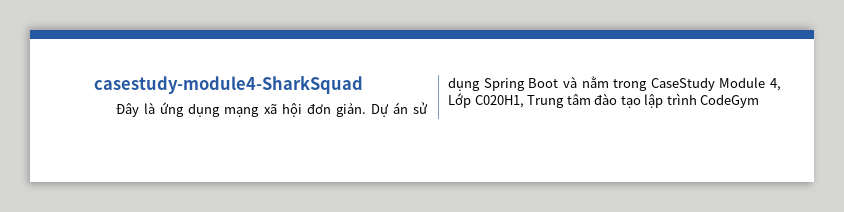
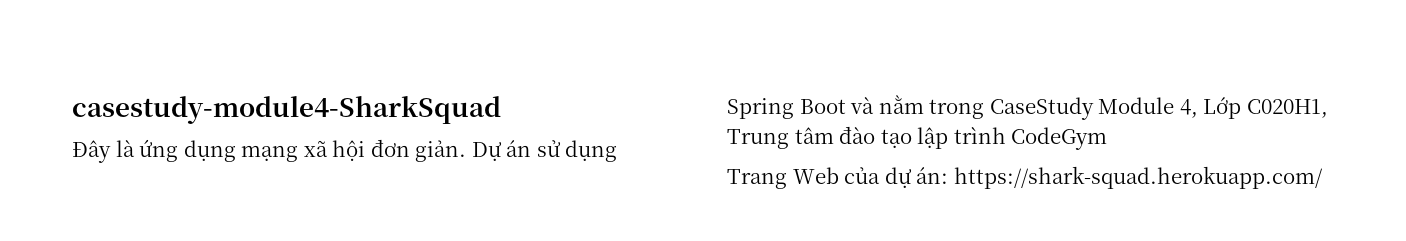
+ Trang Web của dự án: https://shark-squad.herokuapp.com/

